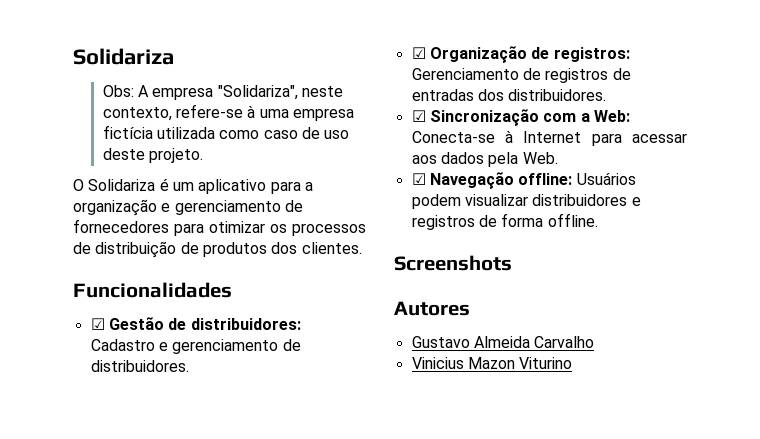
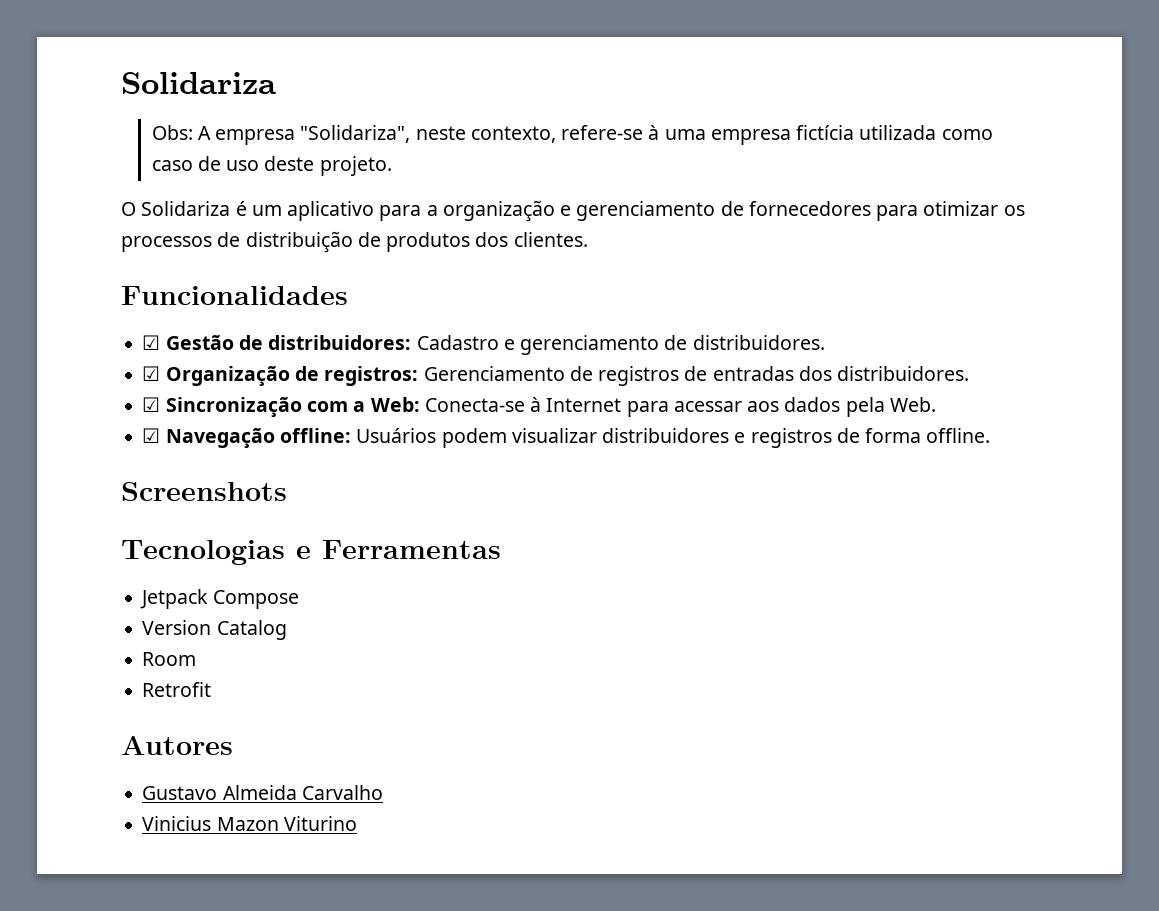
+ Tecnologias e Ferramentas
+ Jetpack Compose
+ Version Catalog
+ Room
+ Retrofit

